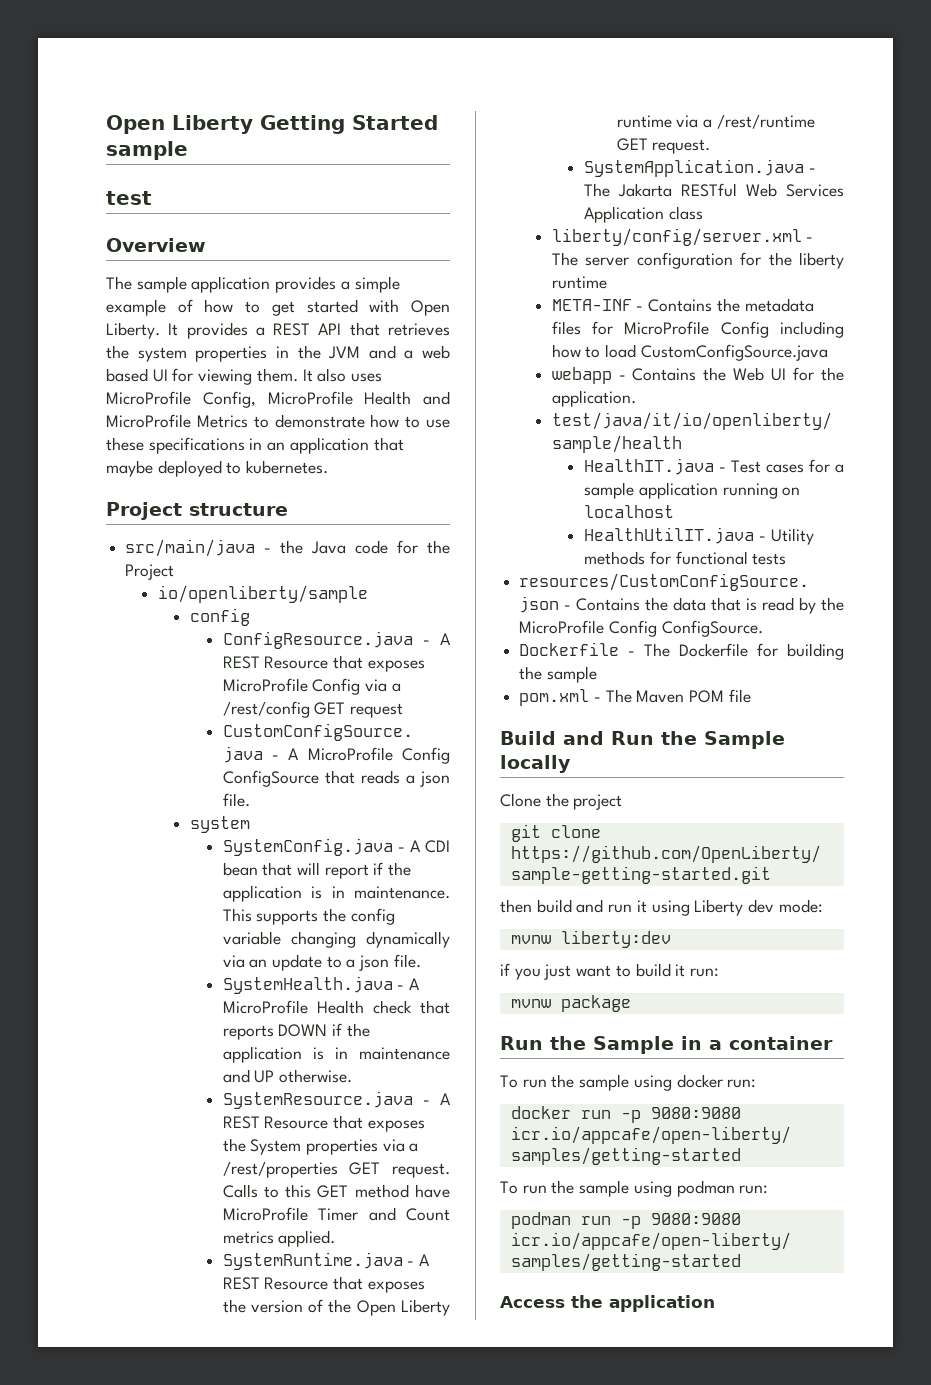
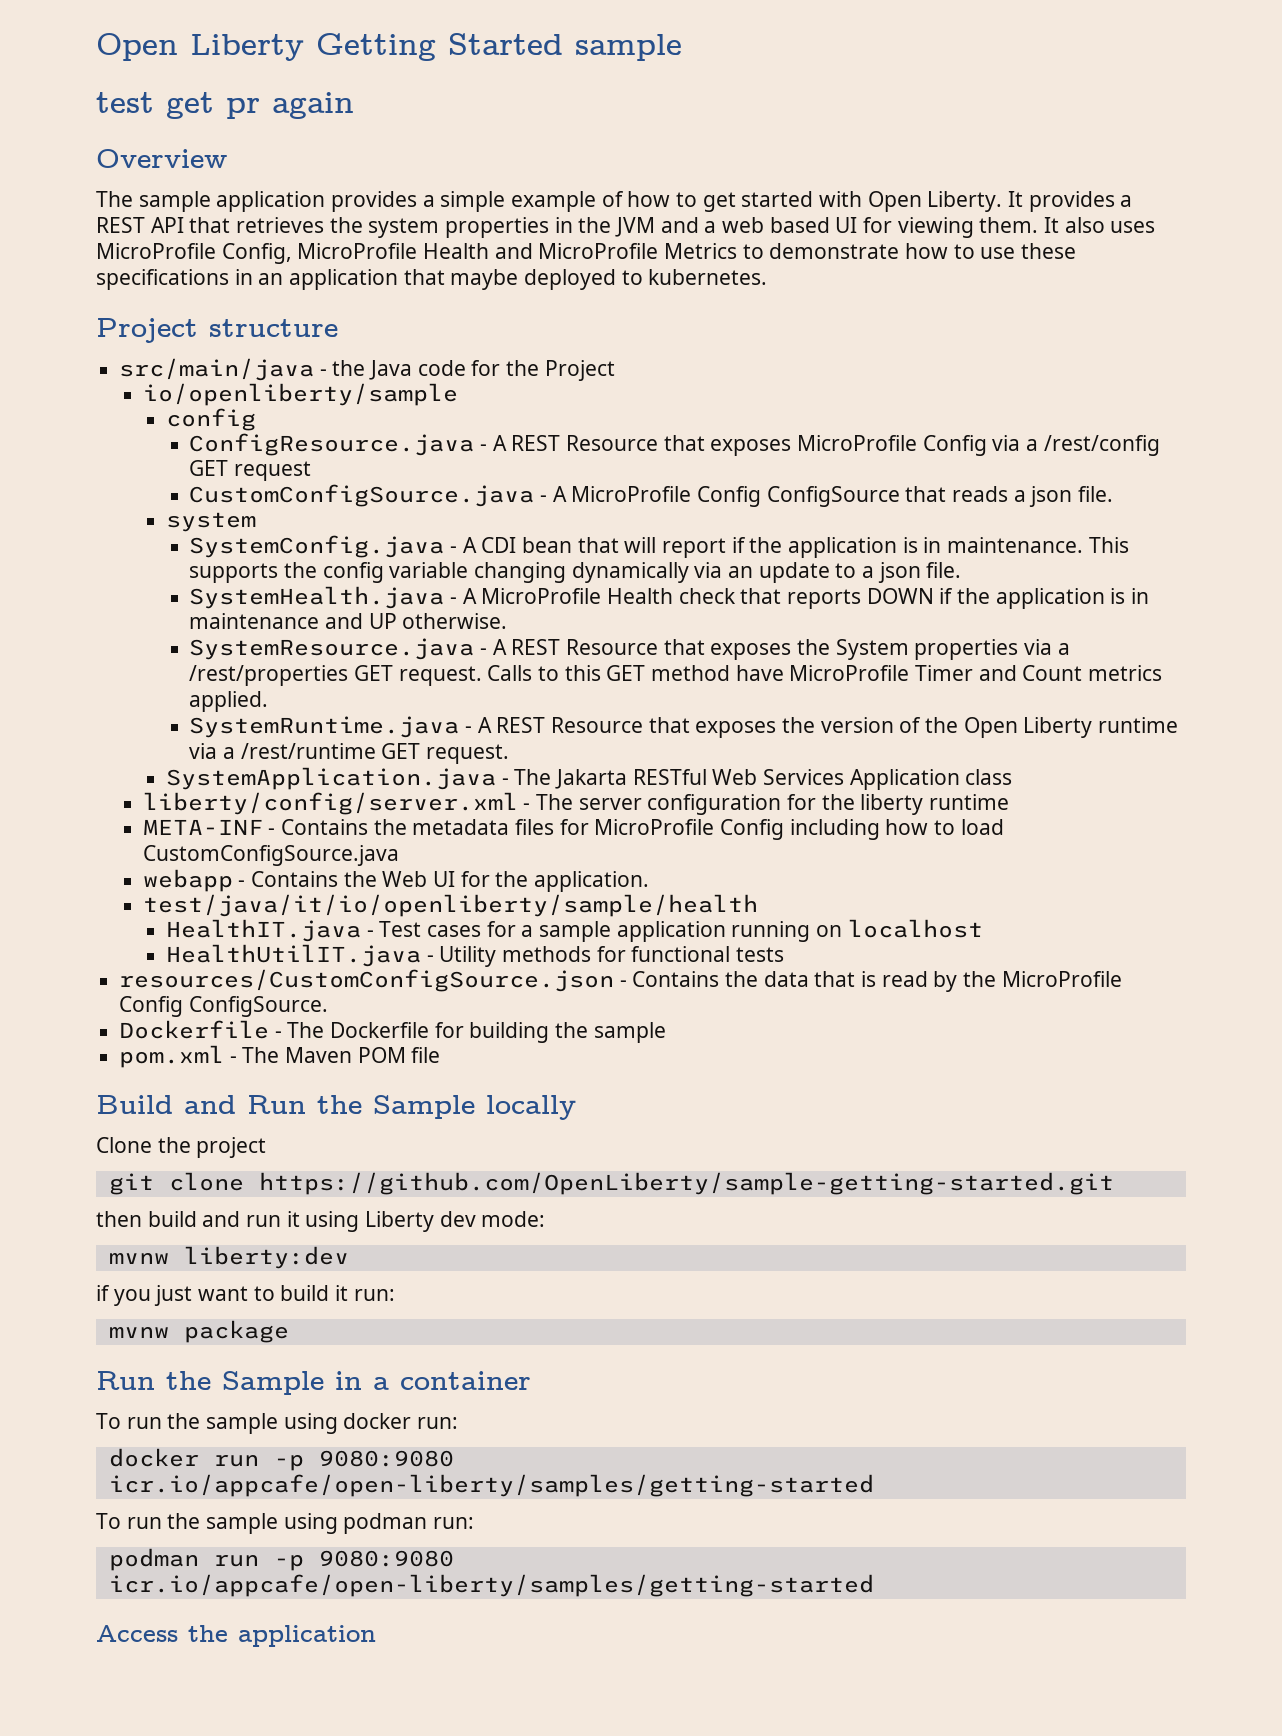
- test
+ test get pr again

